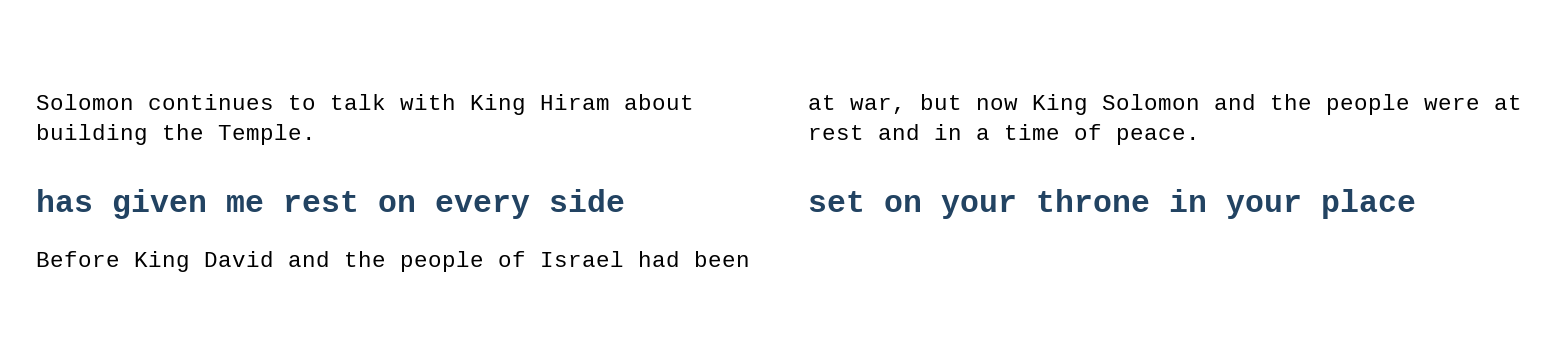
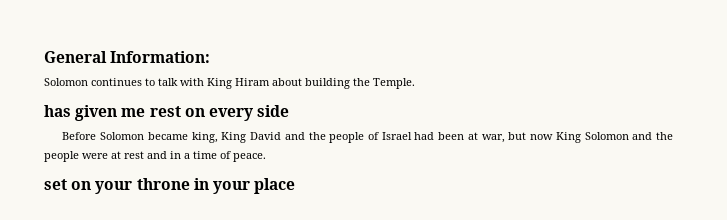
+ General Information:
- Before King David and the people of Israel had been at war, but now King Solomon and the people were at rest and in a time of peace.
+ Before Solomon became king, King David and the people of Israel had been at war, but now King Solomon and the people were at rest and in a time of peace.

